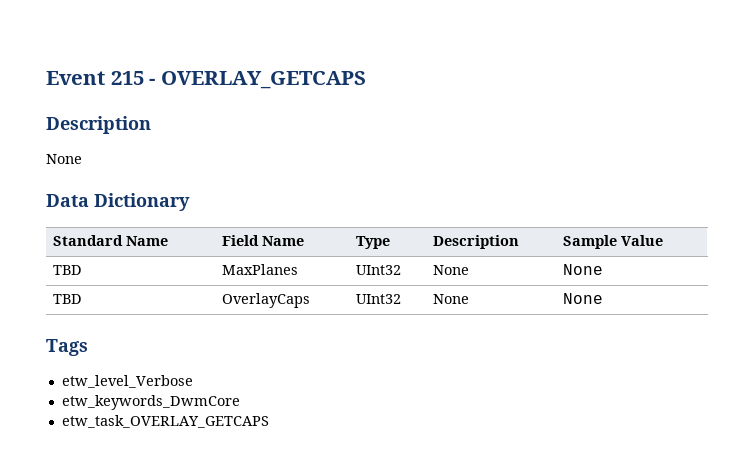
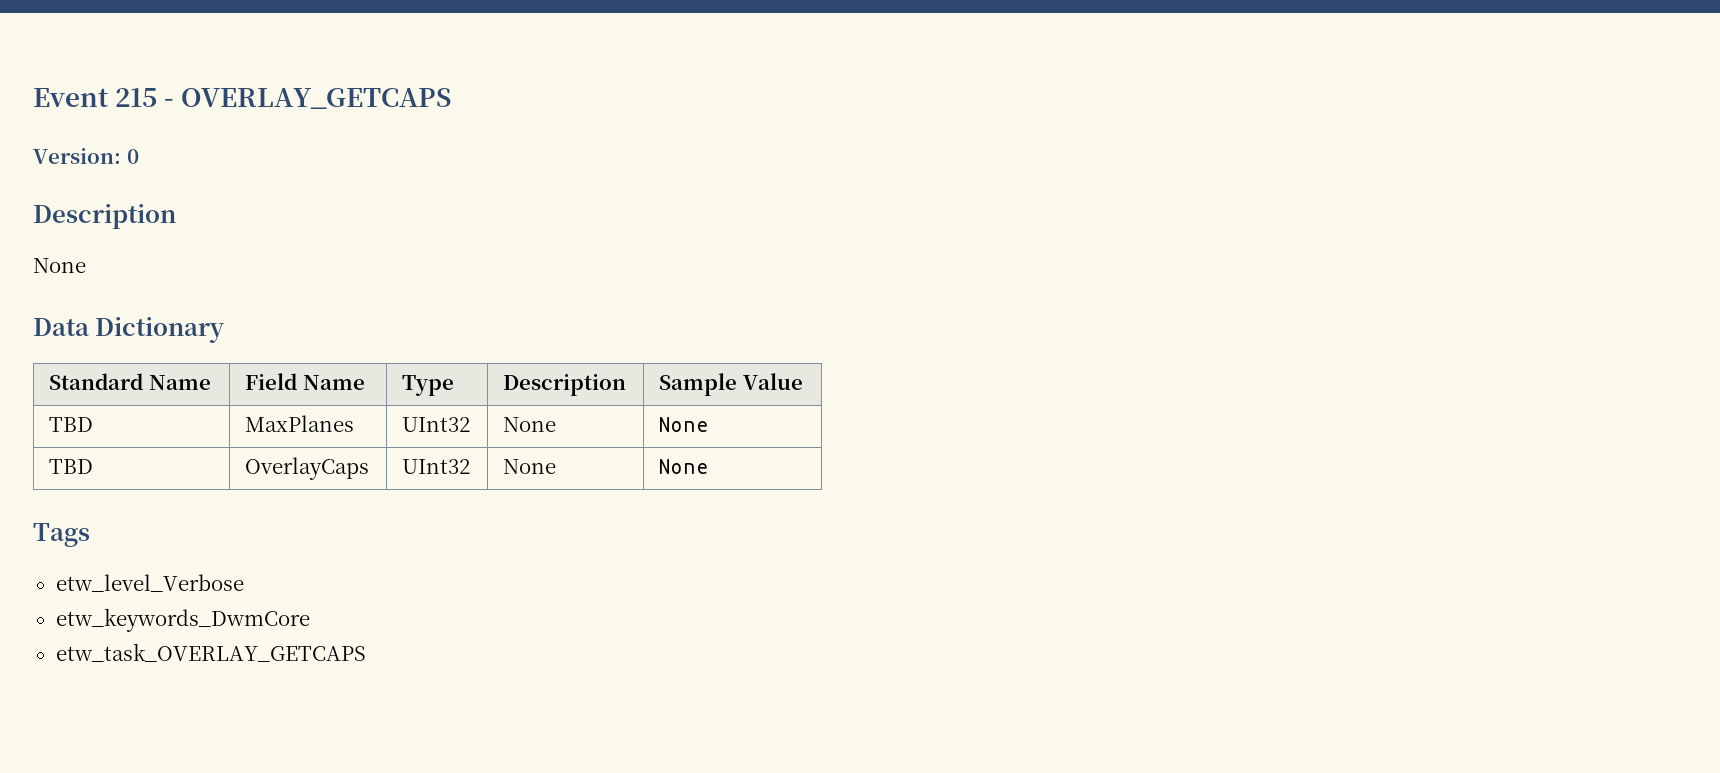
+ Version: 0

